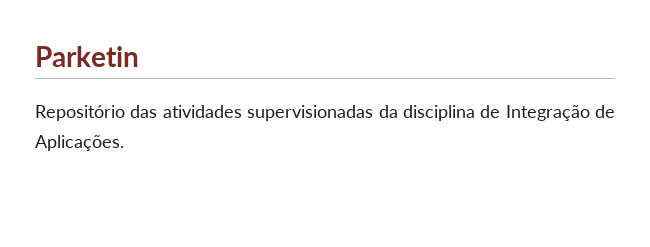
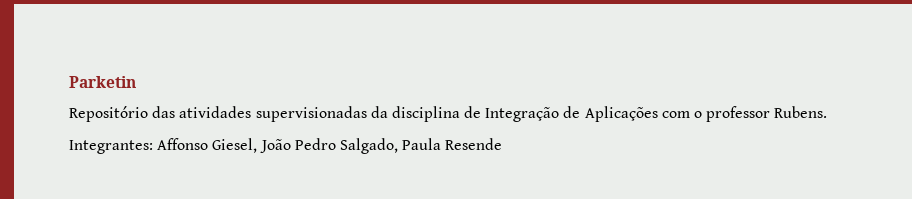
- Repositório das atividades supervisionadas da disciplina de Integração de Aplicações.
+ Repositório das atividades supervisionadas da disciplina de Integração de Aplicações com o professor Rubens.
+ Integrantes: Affonso Giesel, João Pedro Salgado, Paula Resende

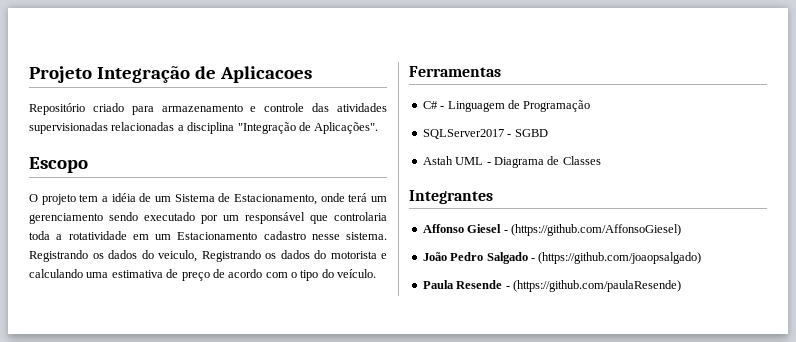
- Parketin
- Repositório das atividades supervisionadas da disciplina de Integração de Aplicações com o professor Rubens.
- Integrantes: Affonso Giesel, João Pedro Salgado, Paula Resende
+ Projeto Integração de Aplicacoes
+ Repositório criado para armazenamento e controle das atividades supervisionadas relacionadas a disciplina "Integração de Aplicações".
+ Escopo
+ O projeto tem a idéia de um Sistema de Estacionamento, onde terá um gerenciamento sendo executado por um responsável que controlaria toda a rotatividade em um Estacionamento cadastro nesse sistema. Registrando os dados do veiculo, Registrando os dados do motorista e calculando uma estimativa de preço de acordo com o tipo do veículo.
+ Ferramentas
+ C# - Linguagem de Programação
+ SQLServer2017 - SGBD
+ Astah UML - Diagrama de Classes
+ Integrantes
+ Affonso Giesel - (https://github.com/AffonsoGiesel)
+ João Pedro Salgado - (https://github.com/joaopsalgado)
+ Paula Resende - (https://github.com/paulaResende)

